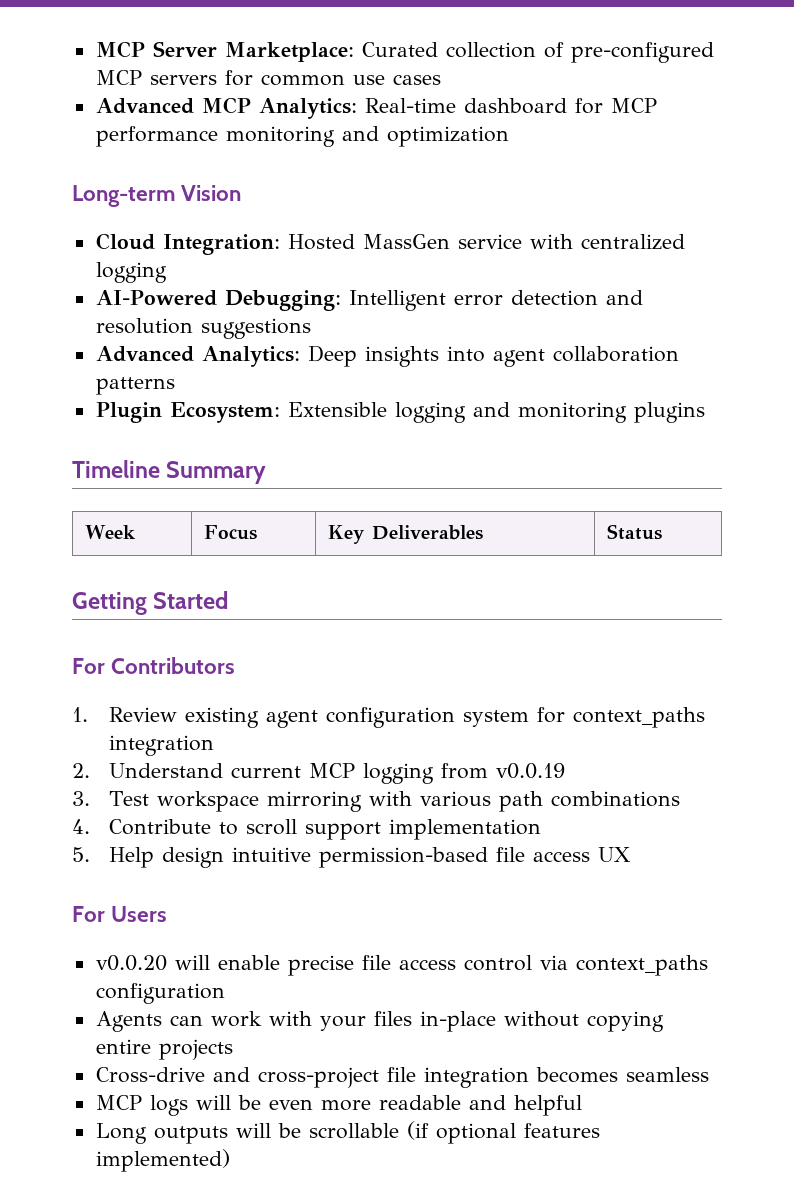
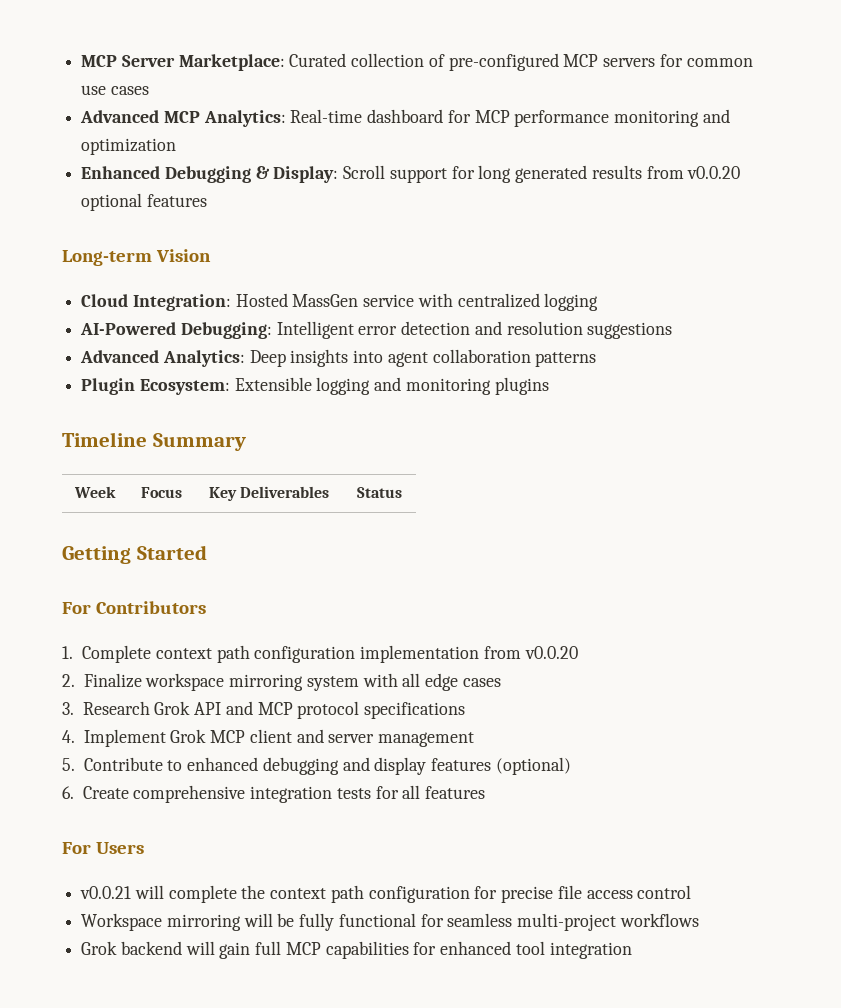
+ Enhanced Debugging & Display: Scroll support for long generated results from v0.0.20 optional features
- 1. Review existing agent configuration system for context_paths integration
- 2. Understand current MCP logging from v0.0.19
- 3. Test workspace mirroring with various path combinations
- 4. Contribute to scroll support implementation
- 5. Help design intuitive permission-based file access UX
+ 1. Complete context path configuration implementation from v0.0.20
+ 2. Finalize workspace mirroring system with all edge cases
+ 3. Research Grok API and MCP protocol specifications
+ 4. Implement Grok MCP client and server management
+ 5. Contribute to enhanced debugging and display features (optional)
+ 6. Create comprehensive integration tests for all features
  For Users
- v0.0.20 will enable precise file access control via context_paths configuration
- Agents can work with your files in-place without copying entire projects
- Cross-drive and cross-project file integration becomes seamless
- MCP logs will be even more readable and helpful
- Long outputs will be scrollable (if optional features implemented)
+ v0.0.21 will complete the context path configuration for precise file access control
+ Workspace mirroring will be fully functional for seamless multi-project workflows
+ Grok backend will gain full MCP capabilities for enhanced tool integration

